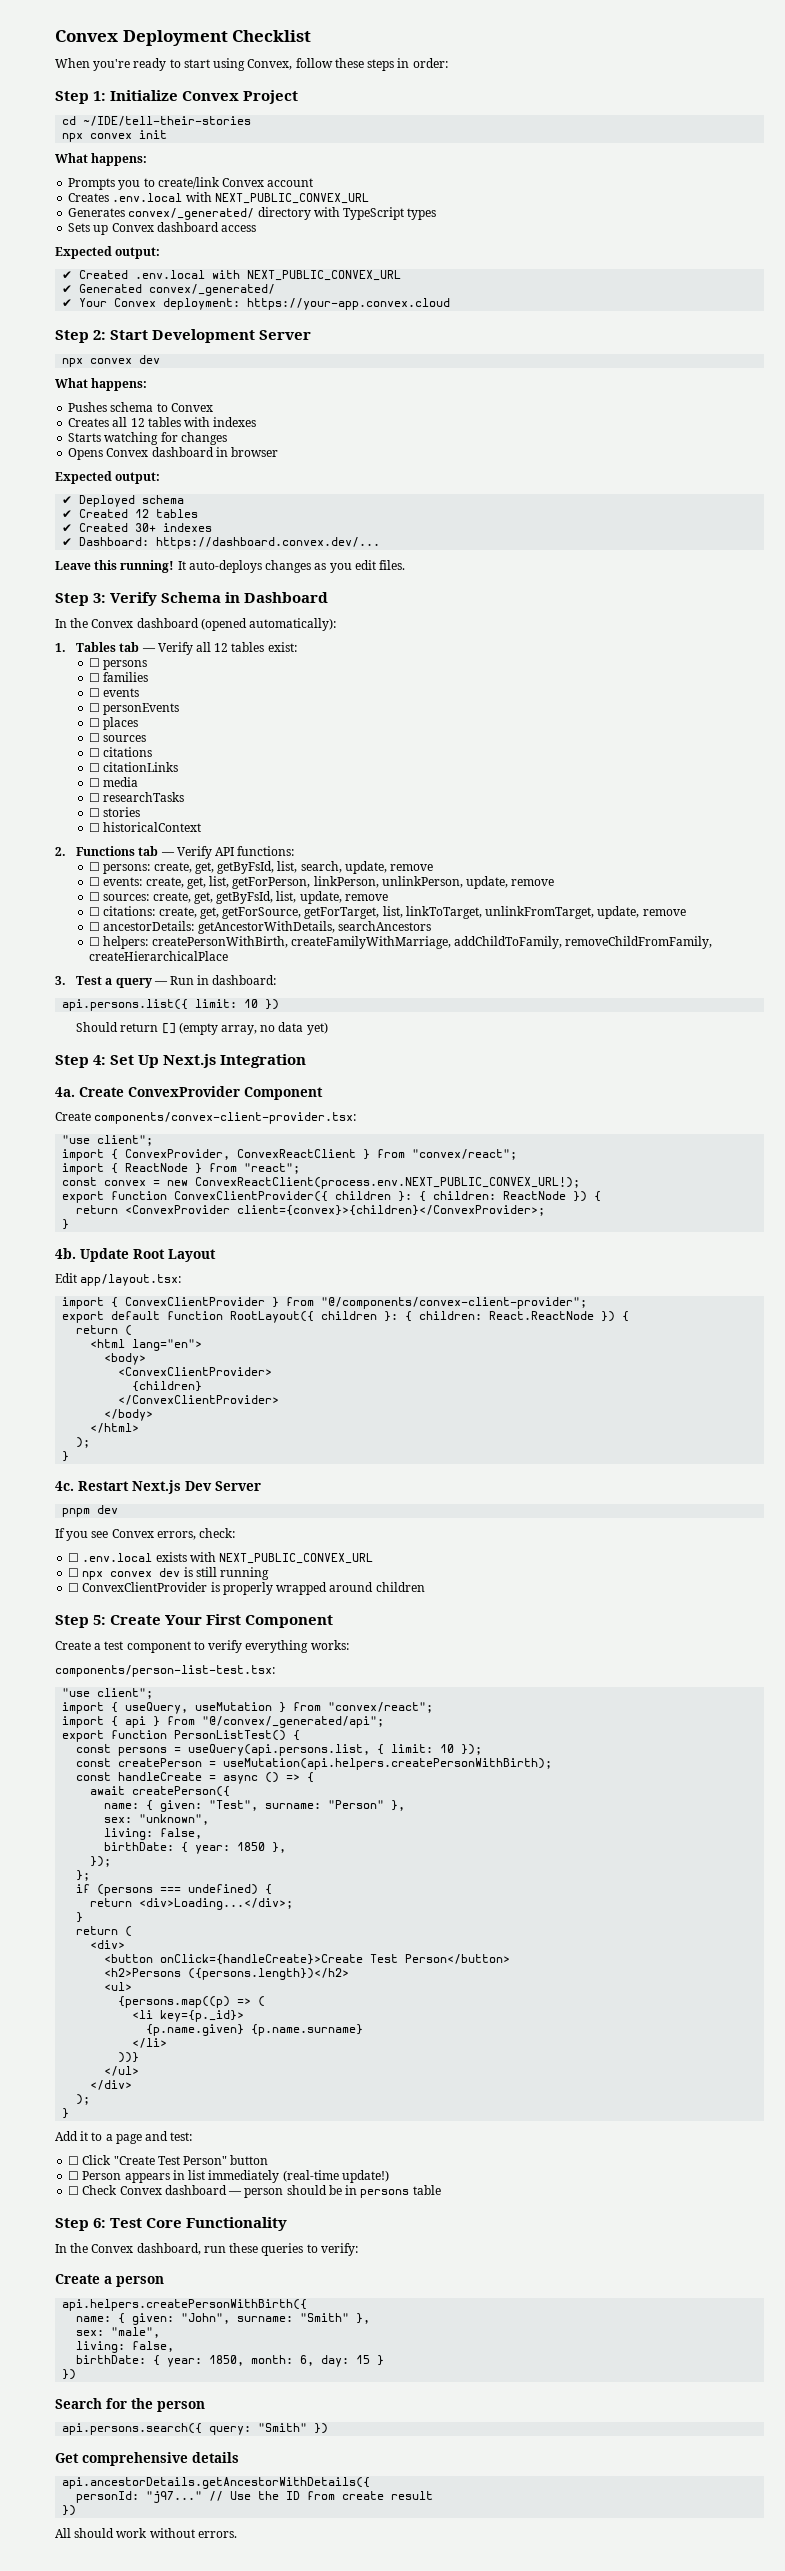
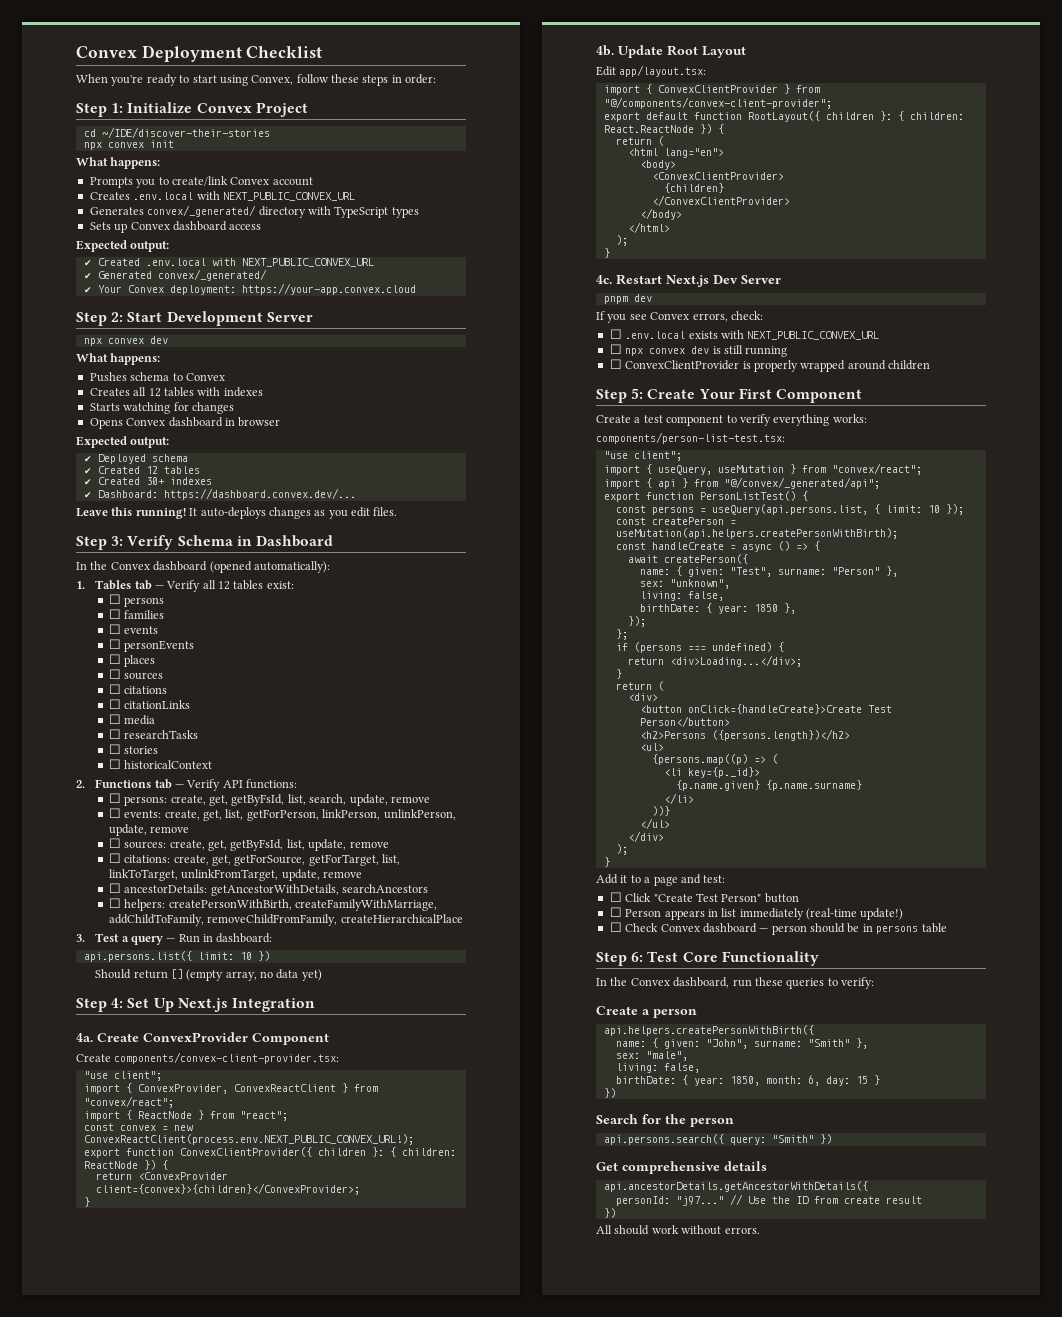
- cd ~/IDE/tell-their-stories
+ cd ~/IDE/discover-their-stories

